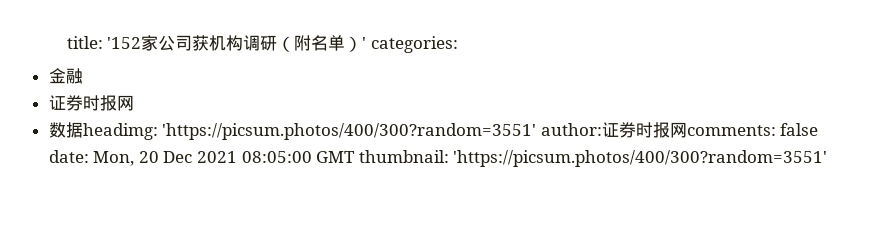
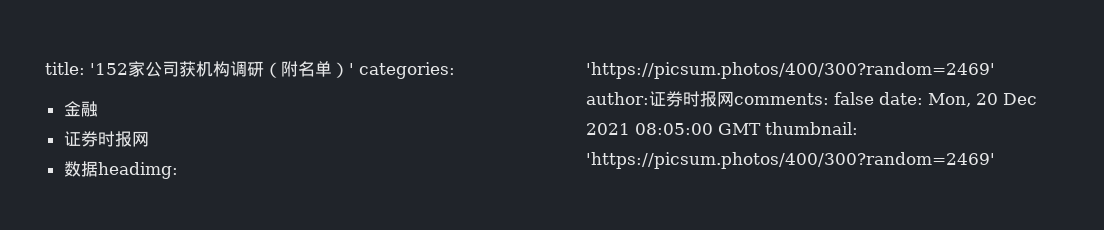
- 数据headimg: 'https://picsum.photos/400/300?random=3551' author:证券时报网comments: false date: Mon, 20 Dec 2021 08:05:00 GMT thumbnail: 'https://picsum.photos/400/300?random=3551'
+ 数据headimg: 'https://picsum.photos/400/300?random=2469' author:证券时报网comments: false date: Mon, 20 Dec 2021 08:05:00 GMT thumbnail: 'https://picsum.photos/400/300?random=2469'

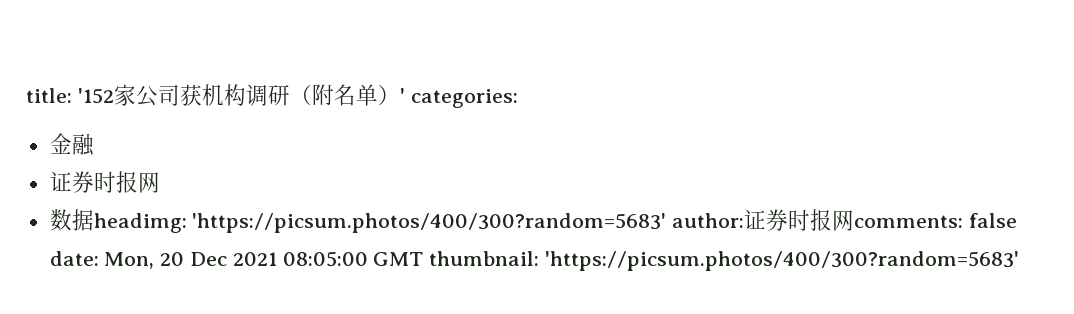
- 数据headimg: 'https://picsum.photos/400/300?random=2469' author:证券时报网comments: false date: Mon, 20 Dec 2021 08:05:00 GMT thumbnail: 'https://picsum.photos/400/300?random=2469'
+ 数据headimg: 'https://picsum.photos/400/300?random=5683' author:证券时报网comments: false date: Mon, 20 Dec 2021 08:05:00 GMT thumbnail: 'https://picsum.photos/400/300?random=5683'

